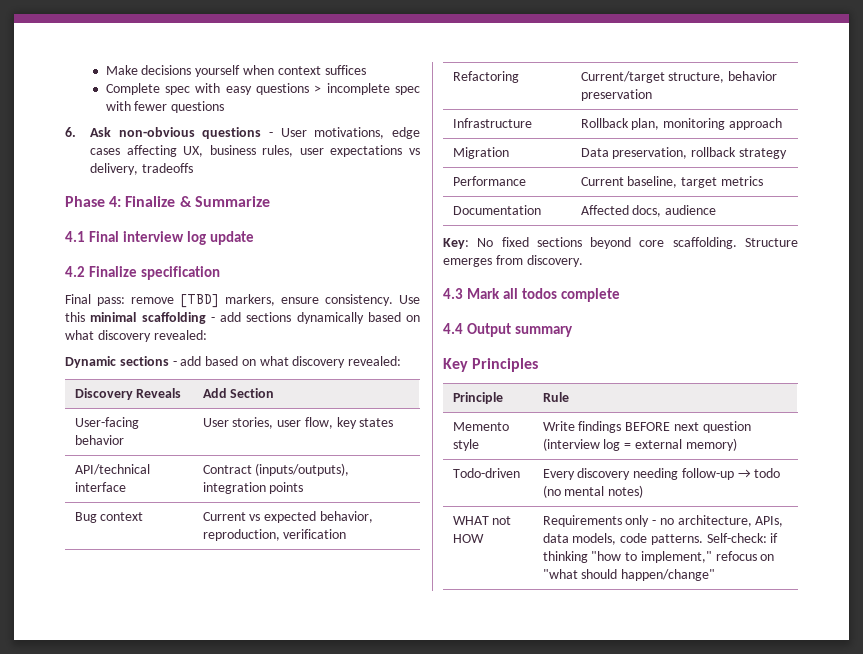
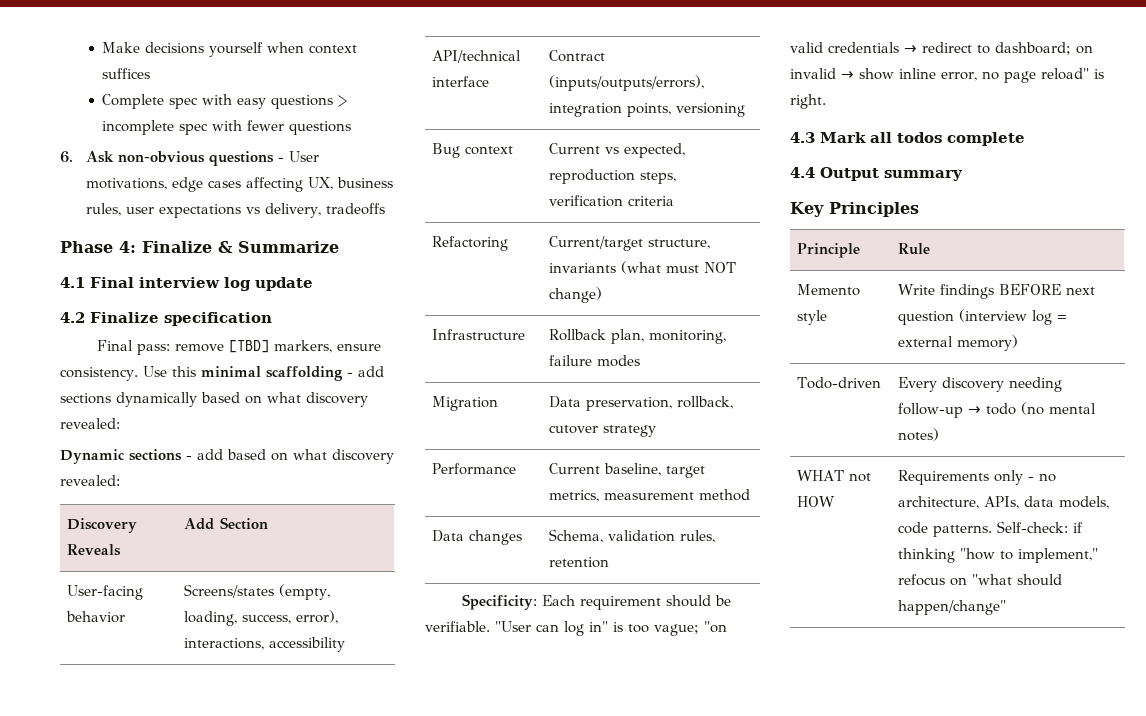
- User-facing behavior | User stories, user flow, key states
+ User-facing behavior | Screens/states (empty, loading, success, error), interactions, accessibility
- API/technical interface | Contract (inputs/outputs), integration points
+ API/technical interface | Contract (inputs/outputs/errors), integration points, versioning
- Bug context | Current vs expected behavior, reproduction, verification
+ Bug context | Current vs expected, reproduction steps, verification criteria
- Refactoring | Current/target structure, behavior preservation
+ Refactoring | Current/target structure, invariants (what must NOT change)
- Infrastructure | Rollback plan, monitoring approach
+ Infrastructure | Rollback plan, monitoring, failure modes
- Migration | Data preservation, rollback strategy
+ Migration | Data preservation, rollback, cutover strategy
- Performance | Current baseline, target metrics
- Documentation | Affected docs, audience
- Key: No fixed sections beyond core scaffolding. Structure emerges from discovery.
+ Performance | Current baseline, target metrics, measurement method
+ Data changes | Schema, validation rules, retention
+ Specificity: Each requirement should be verifiable. "User can log in" is too vague; "on valid credentials → redirect to dashboard; on invalid → show inline error, no page reload" is right.

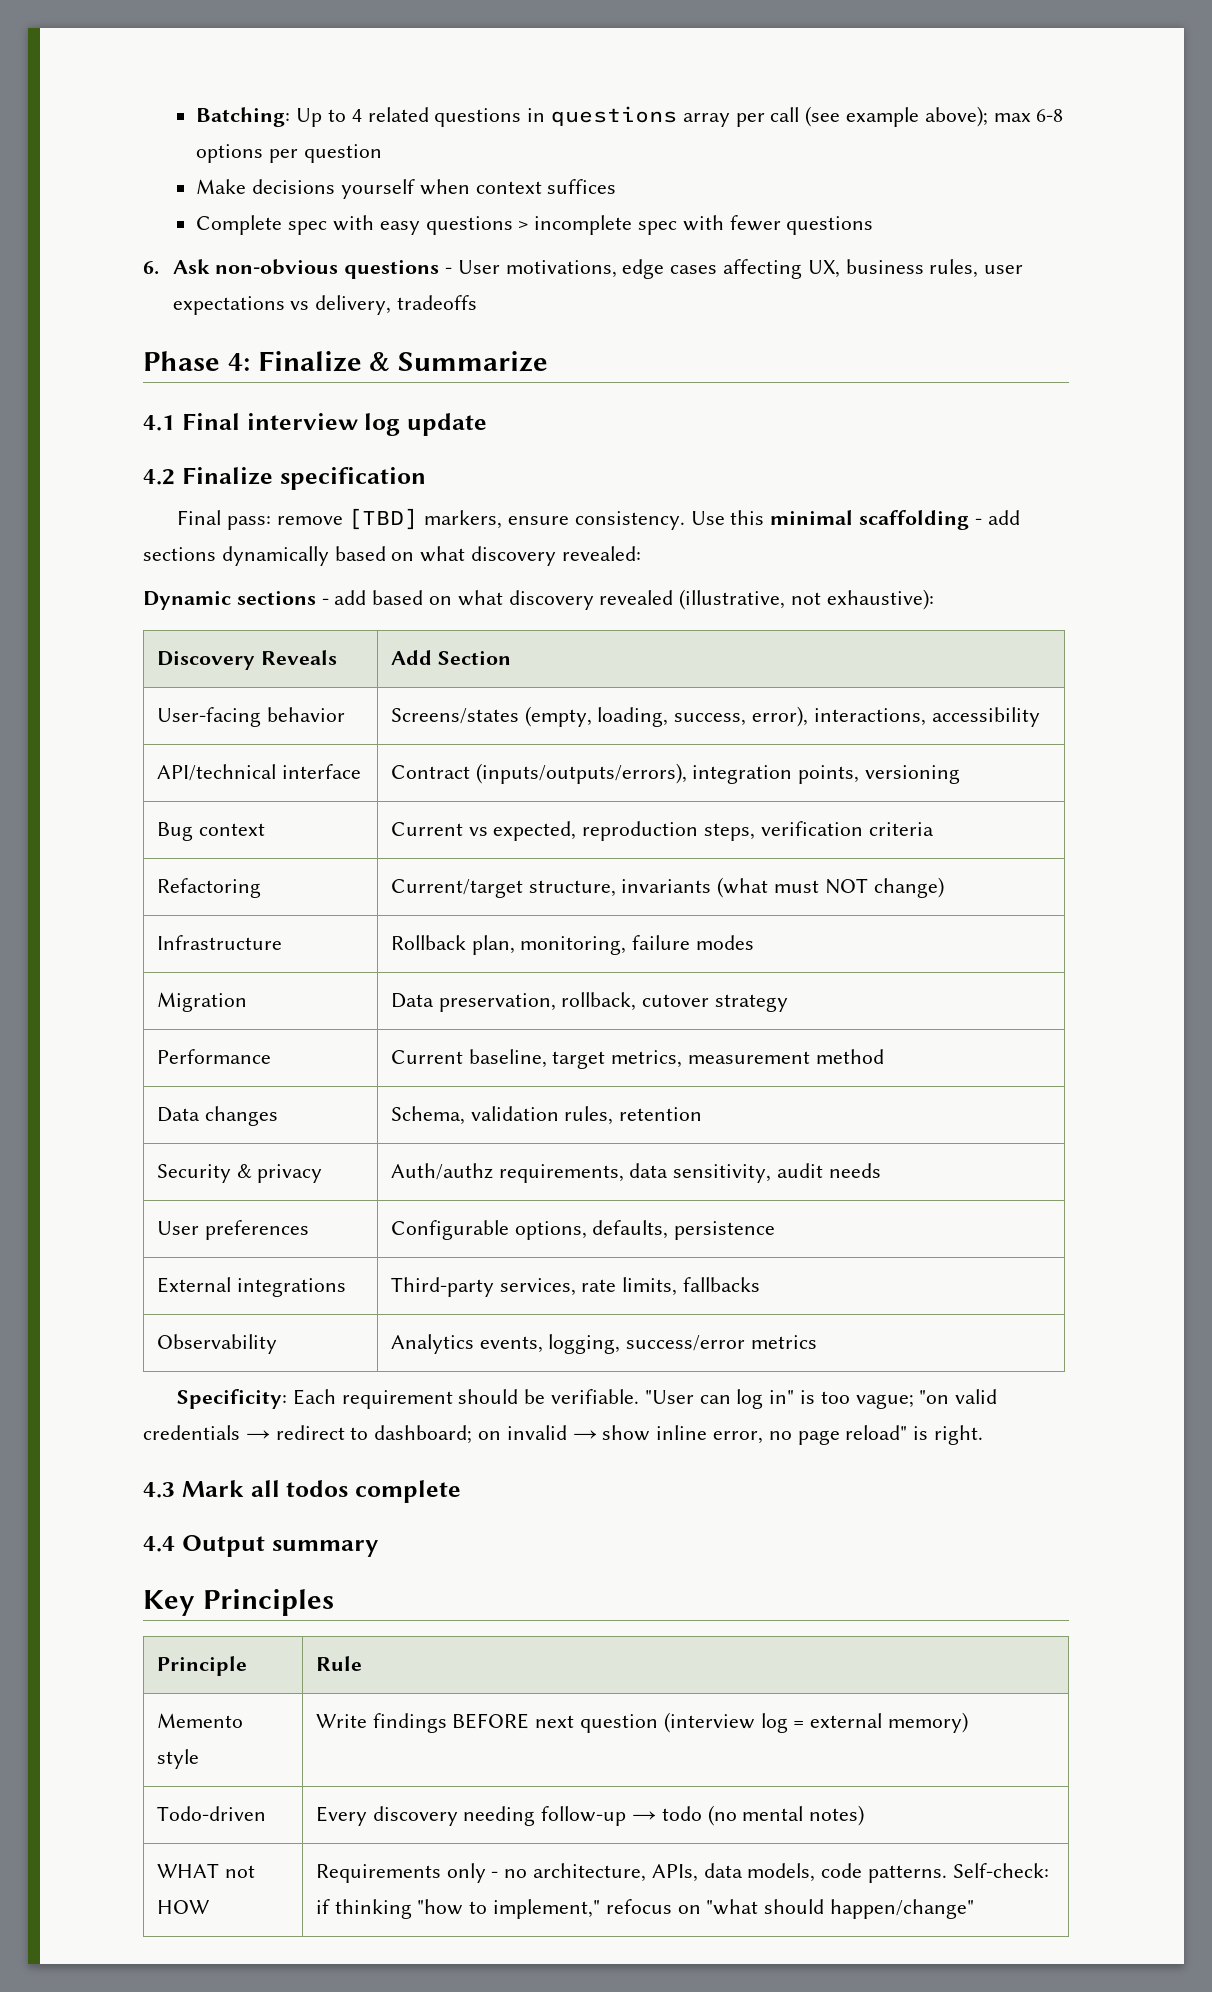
+ Batching: Up to 4 related questions in questions array per call (see example above); max 6-8 options per question
- Dynamic sections - add based on what discovery revealed:
+ Dynamic sections - add based on what discovery revealed (illustrative, not exhaustive):
+ Security & privacy | Auth/authz requirements, data sensitivity, audit needs
+ User preferences | Configurable options, defaults, persistence
+ External integrations | Third-party services, rate limits, fallbacks
+ Observability | Analytics events, logging, success/error metrics

